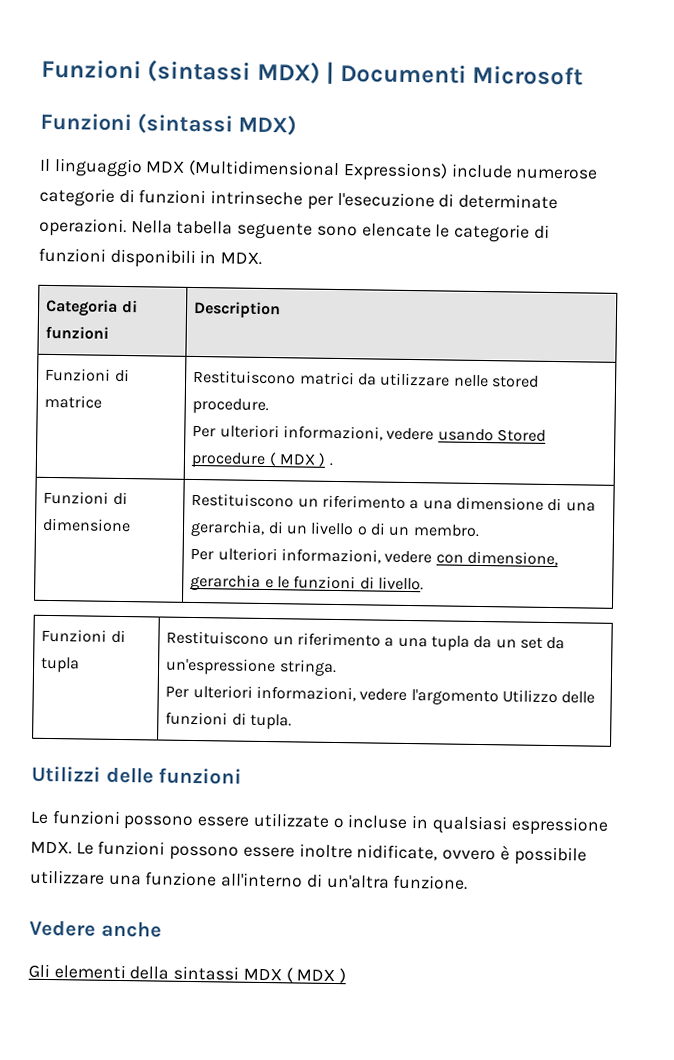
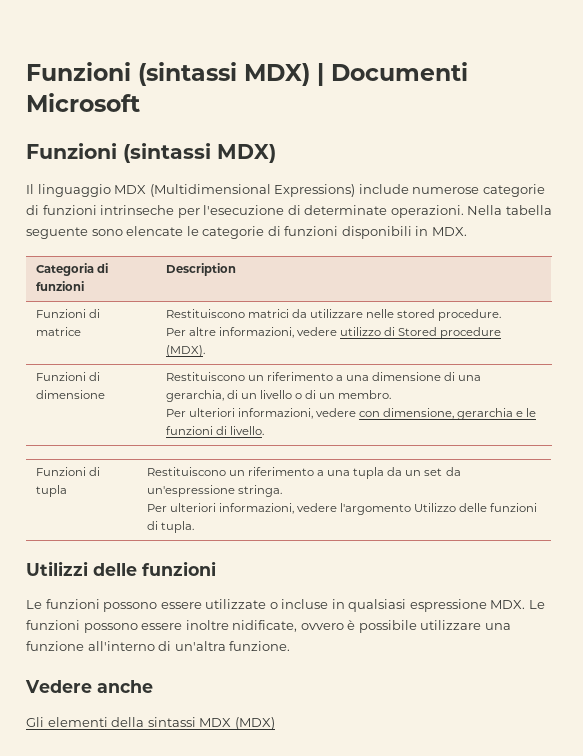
  Funzioni di matrice | Restituiscono matrici da utilizzare nelle stored procedure.
- Per ulteriori informazioni, vedere usando Stored procedure ( MDX ) .
+ Per altre informazioni, vedere utilizzo di Stored procedure (MDX).
- Gli elementi della sintassi MDX ( MDX )
+ Gli elementi della sintassi MDX (MDX)

